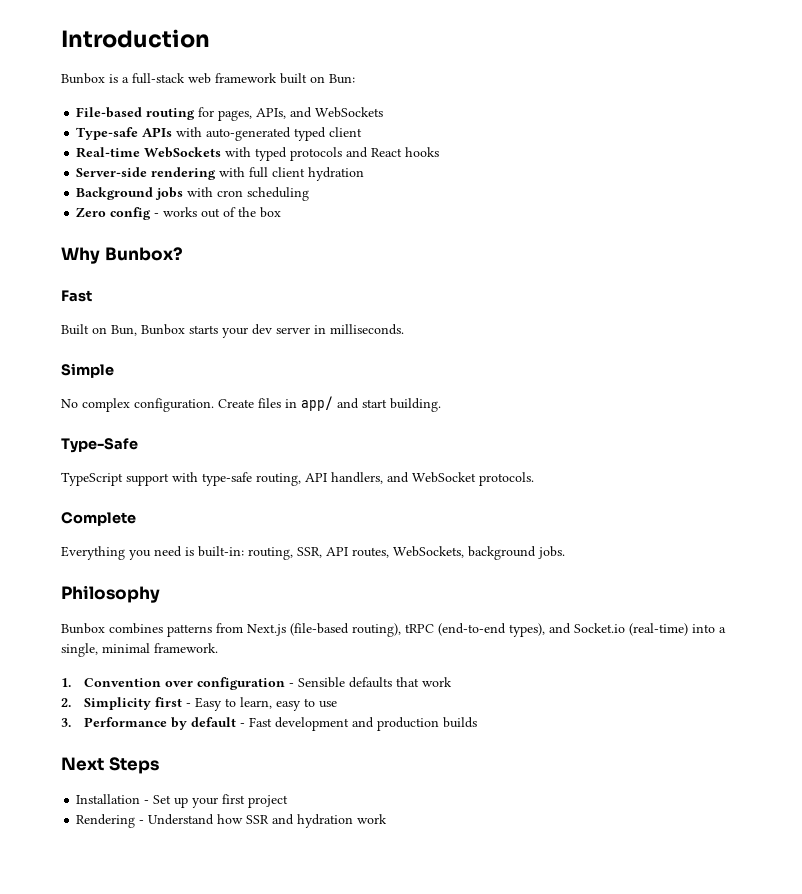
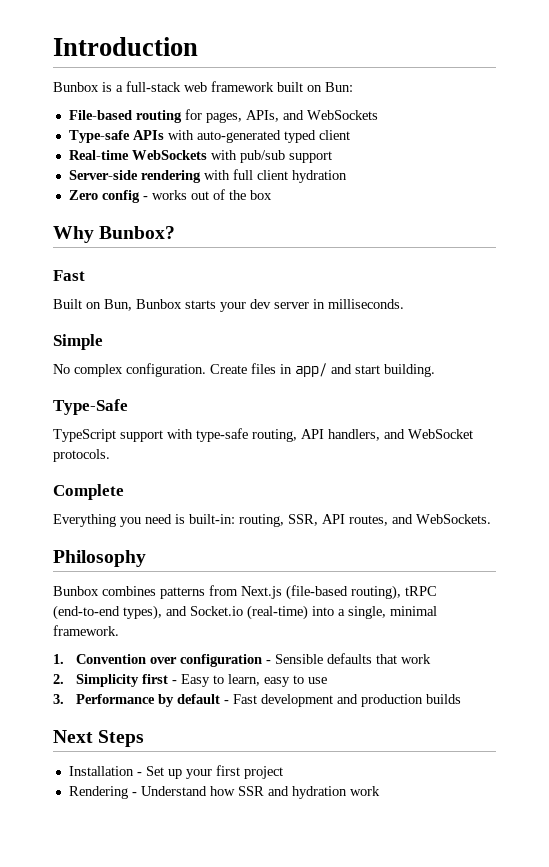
- Real-time WebSockets with typed protocols and React hooks
+ Real-time WebSockets with pub/sub support
- Background jobs with cron scheduling
- Everything you need is built-in: routing, SSR, API routes, WebSockets, background jobs.
+ Everything you need is built-in: routing, SSR, API routes, and WebSockets.

